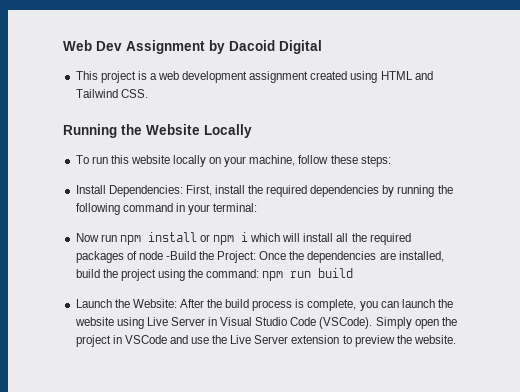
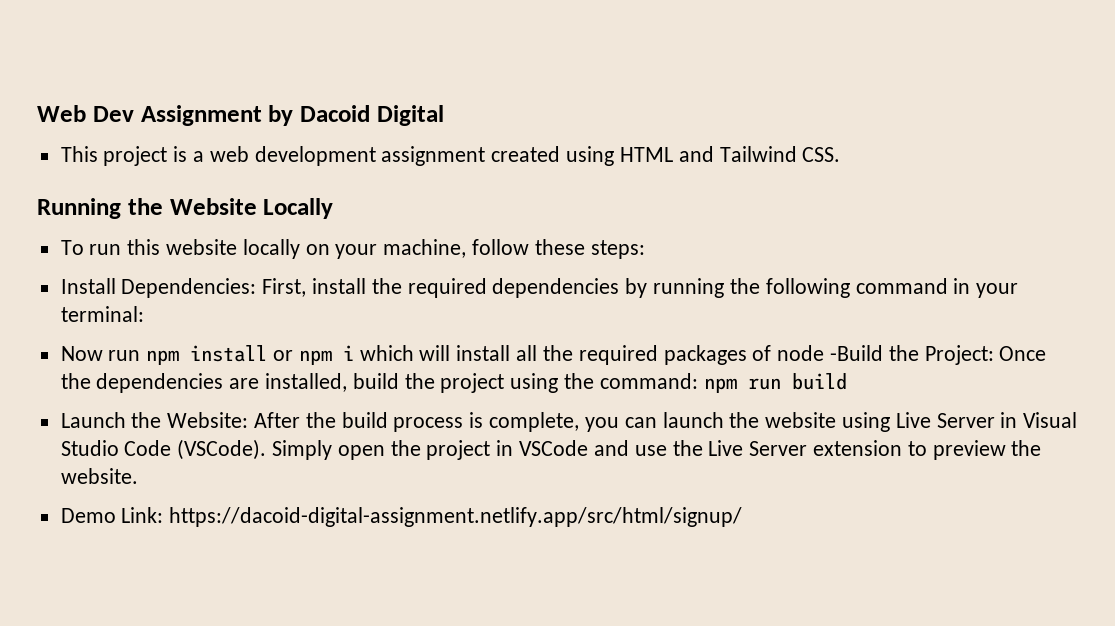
+ Demo Link: https://dacoid-digital-assignment.netlify.app/src/html/signup/

